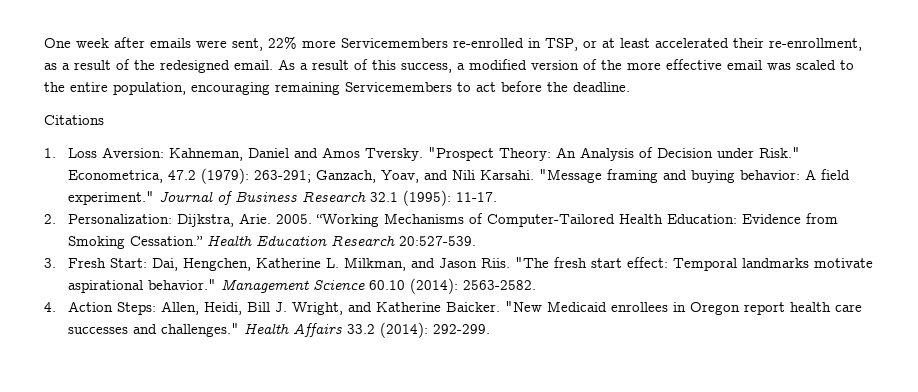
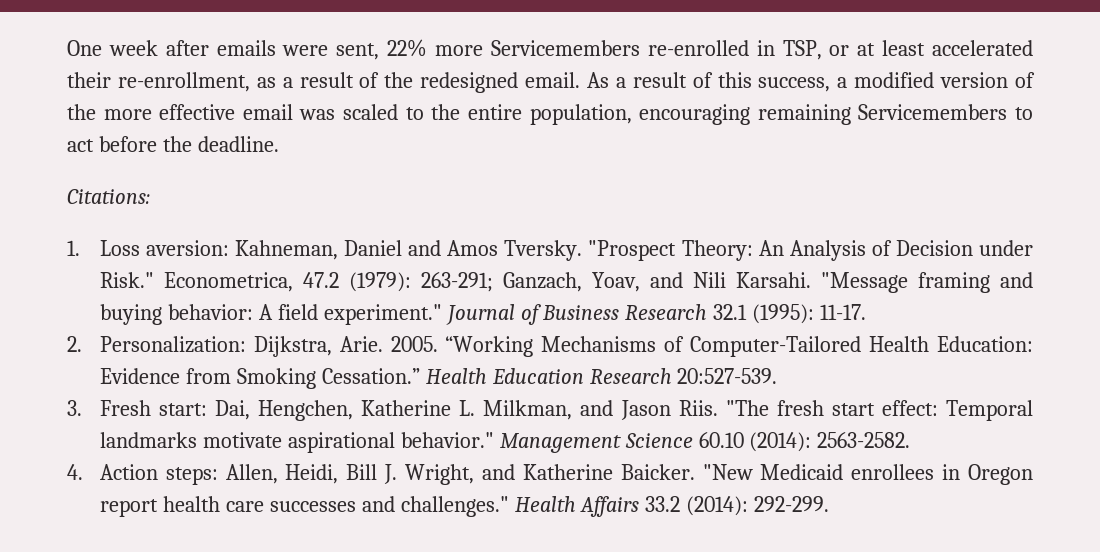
- Citations
+ Citations:
- 1. Loss Aversion: Kahneman, Daniel and Amos Tversky.
+ 1. Loss aversion: Kahneman, Daniel and Amos Tversky.
- 3. Fresh Start: Dai, Hengchen, Katherine L. Milkman, and Jason Riis.
+ 3. Fresh start: Dai, Hengchen, Katherine L. Milkman, and Jason Riis.
- 4. Action Steps: Allen, Heidi, Bill J. Wright, and Katherine Baicker.
+ 4. Action steps: Allen, Heidi, Bill J. Wright, and Katherine Baicker.

